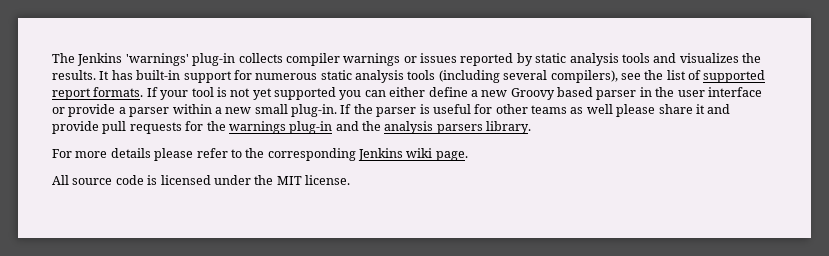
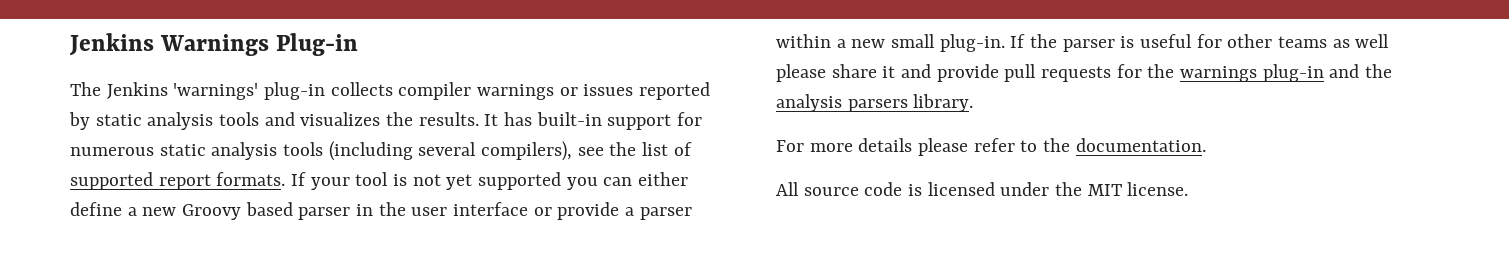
+ Jenkins Warnings Plug-in
- For more details please refer to the corresponding Jenkins wiki page.
+ For more details please refer to the documentation.

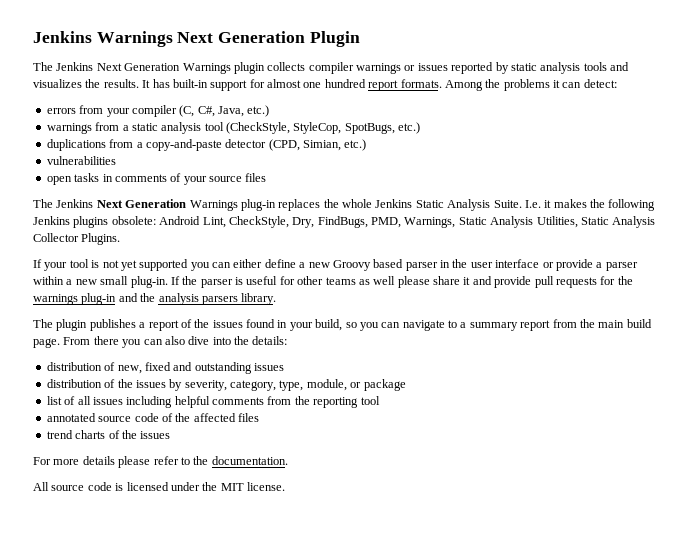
- Jenkins Warnings Plug-in
- The Jenkins 'warnings' plug-in collects compiler warnings or issues reported by static analysis tools and visualizes the results.
+ Jenkins Warnings Next Generation Plugin
+ The Jenkins Next Generation Warnings plugin collects compiler warnings or issues reported by static analysis tools and visualizes the results.
- It has built-in support for numerous static analysis tools (including several compilers), see the list of supported report formats. If your tool is not yet supported you can either define a new Groovy based parser in the user interface or provide a parser within a new small plug-in.
+ It has built-in support for almost one hundred report formats. Among the problems it can detect:
+ errors from your compiler (C, C#, Java, etc.)
+ warnings from a static analysis tool (CheckStyle, StyleCop, SpotBugs, etc.)
+ duplications from a copy-and-paste detector (CPD, Simian, etc.)
+ vulnerabilities
+ open tasks in comments of your source files
+ The Jenkins Next Generation Warnings plug-in replaces the whole Jenkins Static Analysis Suite. I.e. it makes the following Jenkins plugins obsolete: Android Lint, CheckStyle, Dry, FindBugs, PMD, Warnings, Static Analysis Utilities, Static Analysis Collector Plugins.
+ If your tool is not yet supported you can either define a new Groovy based parser in the user interface or provide a parser within a new small plug-in.
+ The plugin publishes a report of the issues found in your build, so you can navigate to a summary report from the main build page. From there you can also dive into the details:
+ distribution of new, fixed and outstanding issues
+ distribution of the issues by severity, category, type, module, or package
+ list of all issues including helpful comments from the reporting tool
+ annotated source code of the affected files
+ trend charts of the issues

